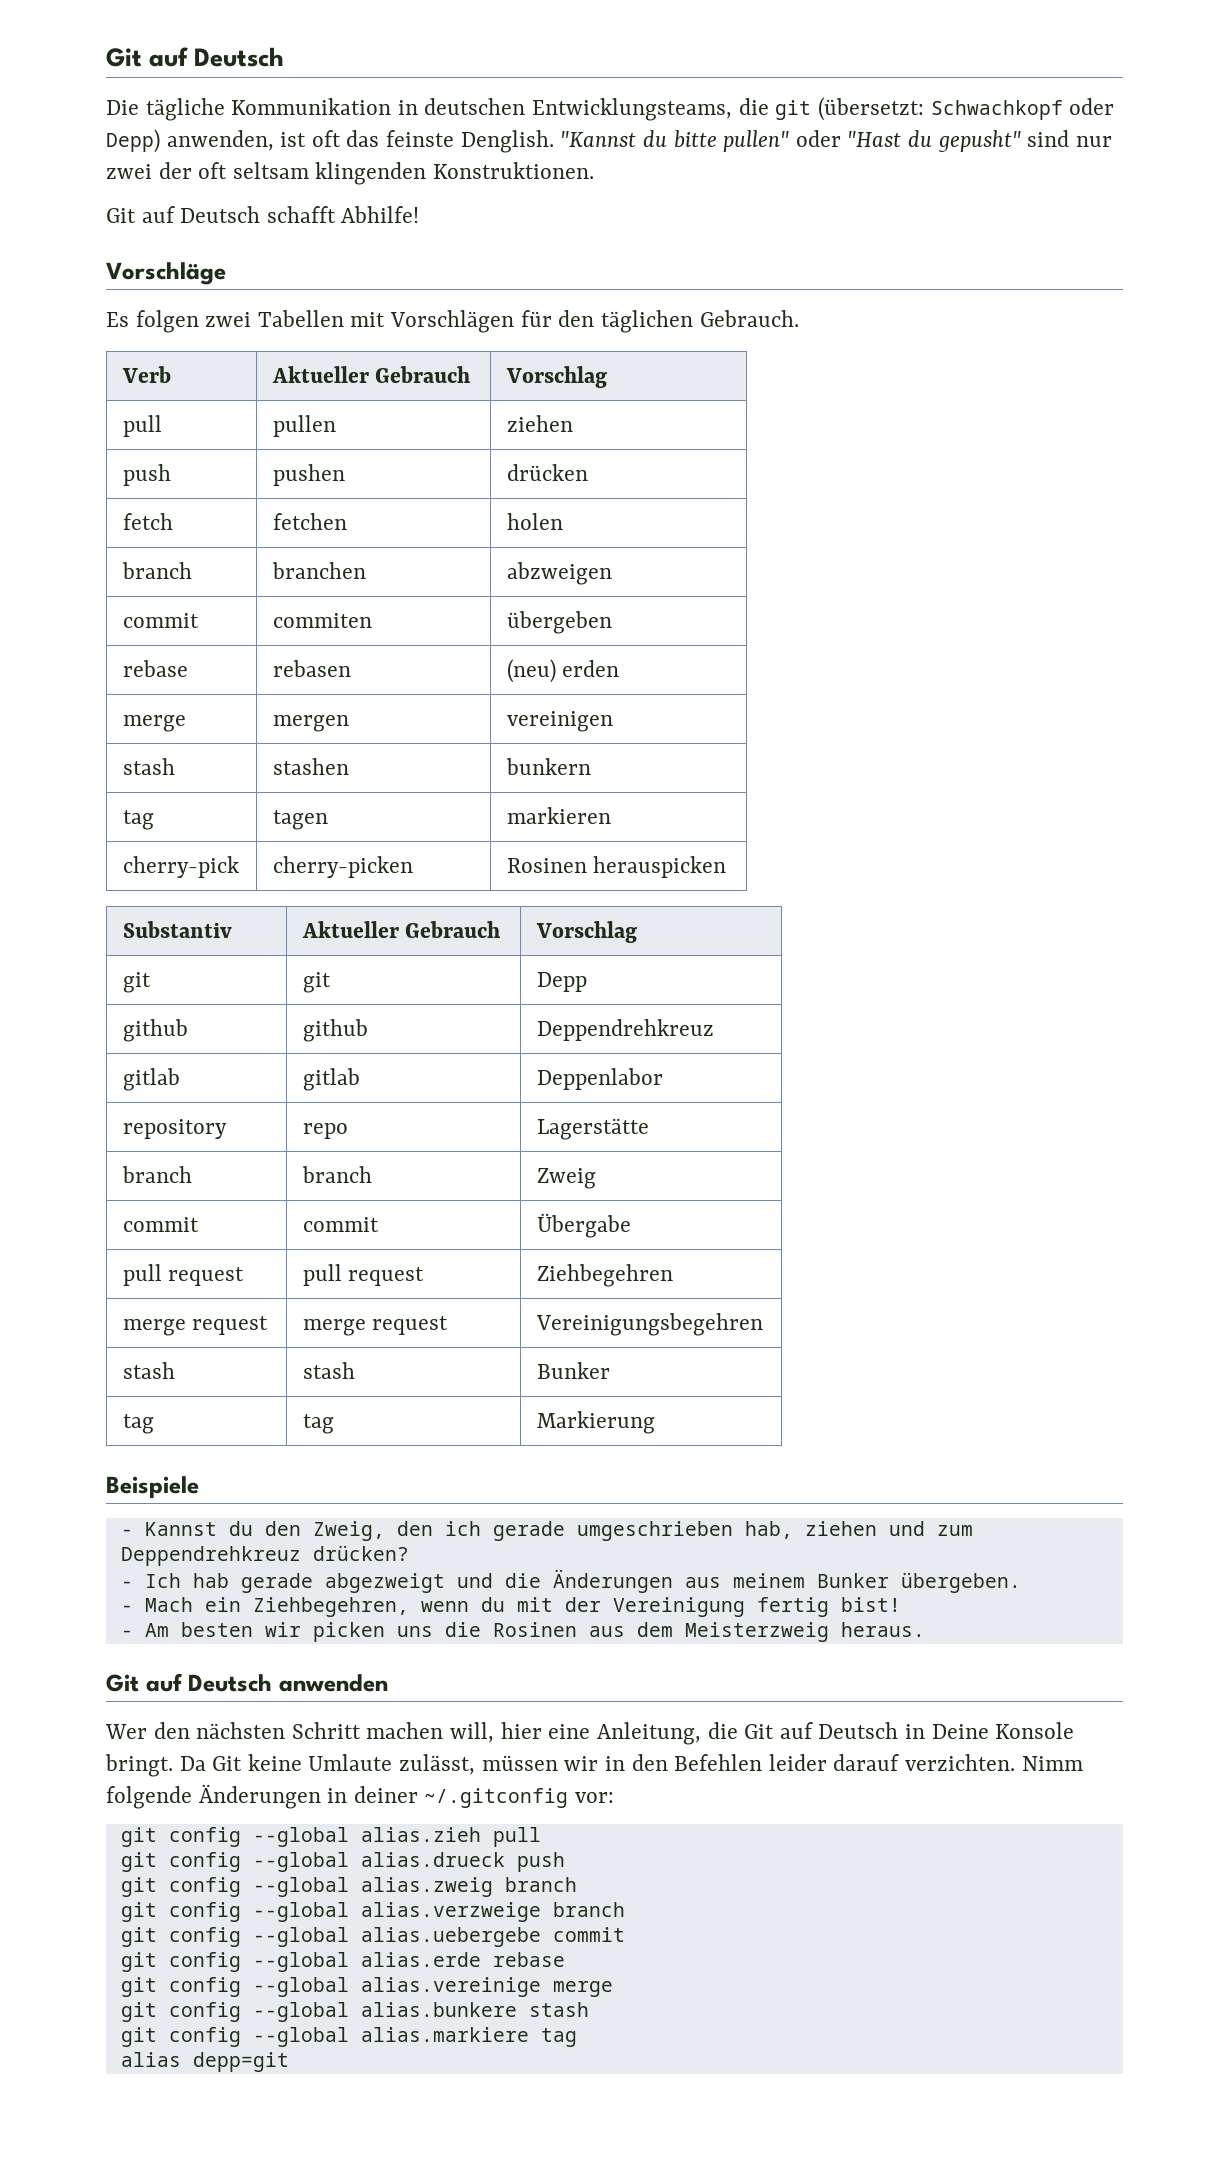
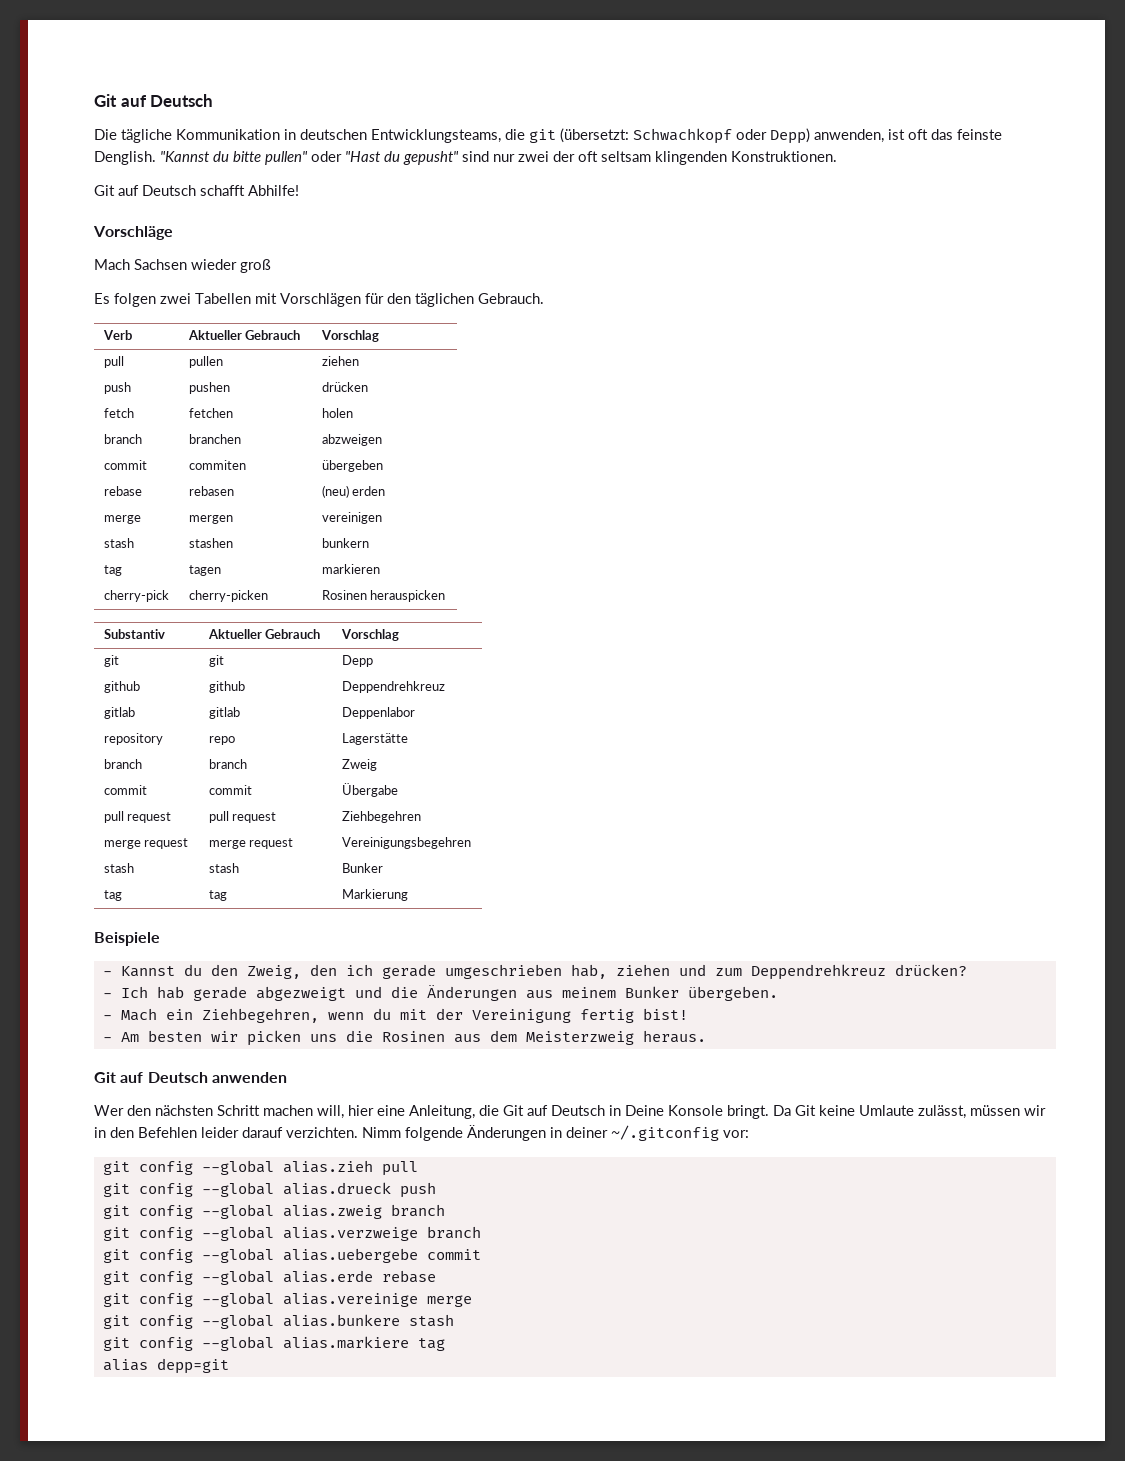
+ Mach Sachsen wieder groß

